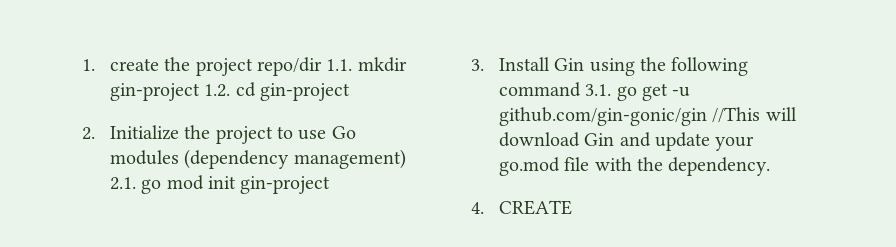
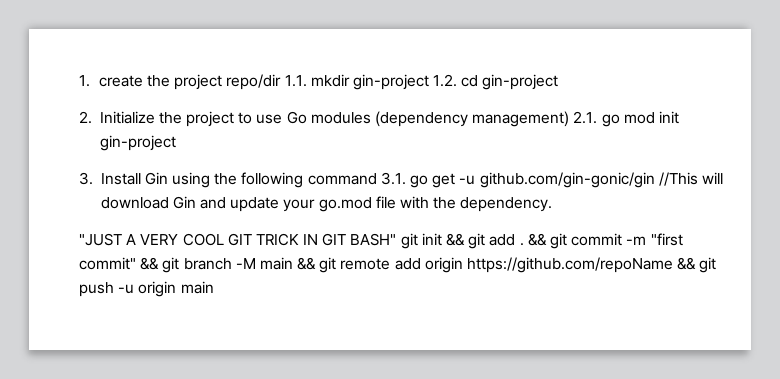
- 4. CREATE
+ "JUST A VERY COOL GIT TRICK IN GIT BASH" git init && git add . && git commit -m "first commit" && git branch -M main && git remote add origin https://github.com/repoName && git push -u origin main

